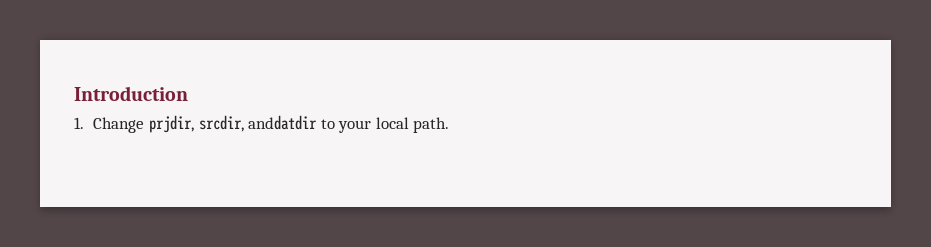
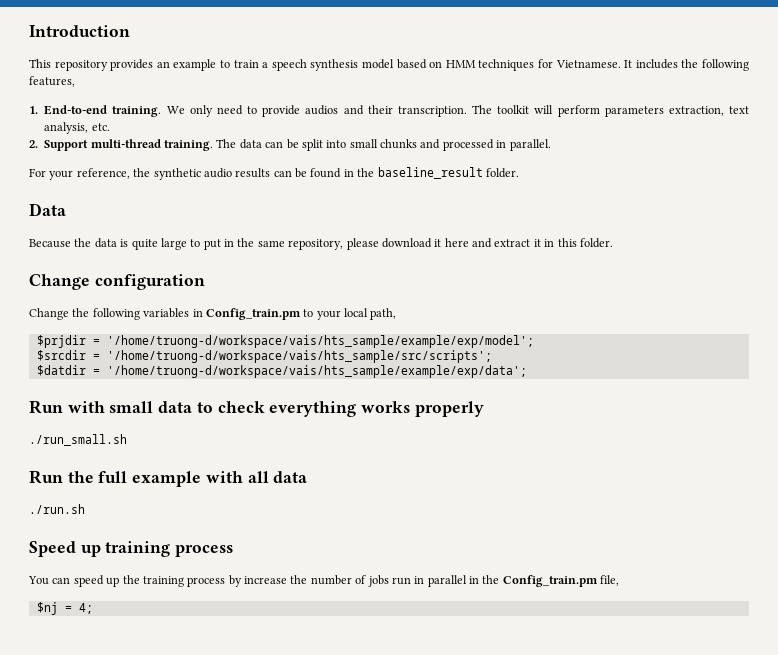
- 1. Change prjdir, srcdir, anddatdir to your local path.
+ This repository provides an example to train a speech synthesis model based on HMM techniques for Vietnamese. It includes the following features,
+ 1. End-to-end training. We only need to provide audios and their transcription. The toolkit will perform parameters extraction, text analysis, etc.
+ 2. Support multi-thread training. The data can be split into small chunks and processed in parallel.
+ For your reference, the synthetic audio results can be found in the baseline_result folder.
+ Data
+ Because the data is quite large to put in the same repository, please download it here and extract it in this folder.
+ Change configuration
+ Change the following variables in Config_train.pm to your local path,
+ $prjdir = '/home/truong-d/workspace/vais/hts_sample/example/exp/model';
+ $srcdir = '/home/truong-d/workspace/vais/hts_sample/src/scripts';
+ $datdir = '/home/truong-d/workspace/vais/hts_sample/example/exp/data';
+ Run with small data to check everything works properly
+ ./run_small.sh
+ Run the full example with all data
+ ./run.sh
+ Speed up training process
+ You can speed up the training process by increase the number of jobs run in parallel in the Config_train.pm file,
+ $nj = 4;

